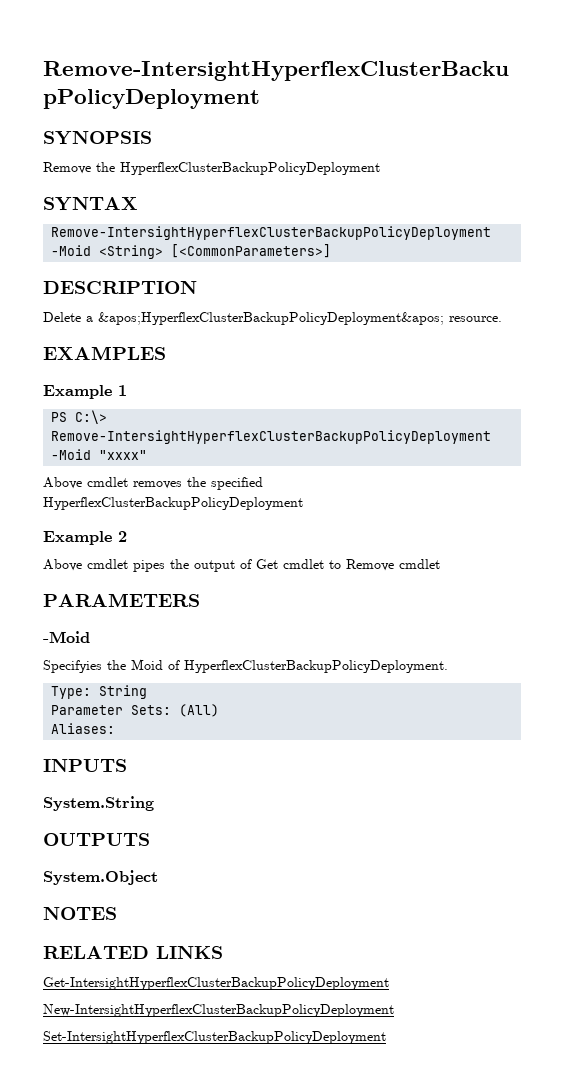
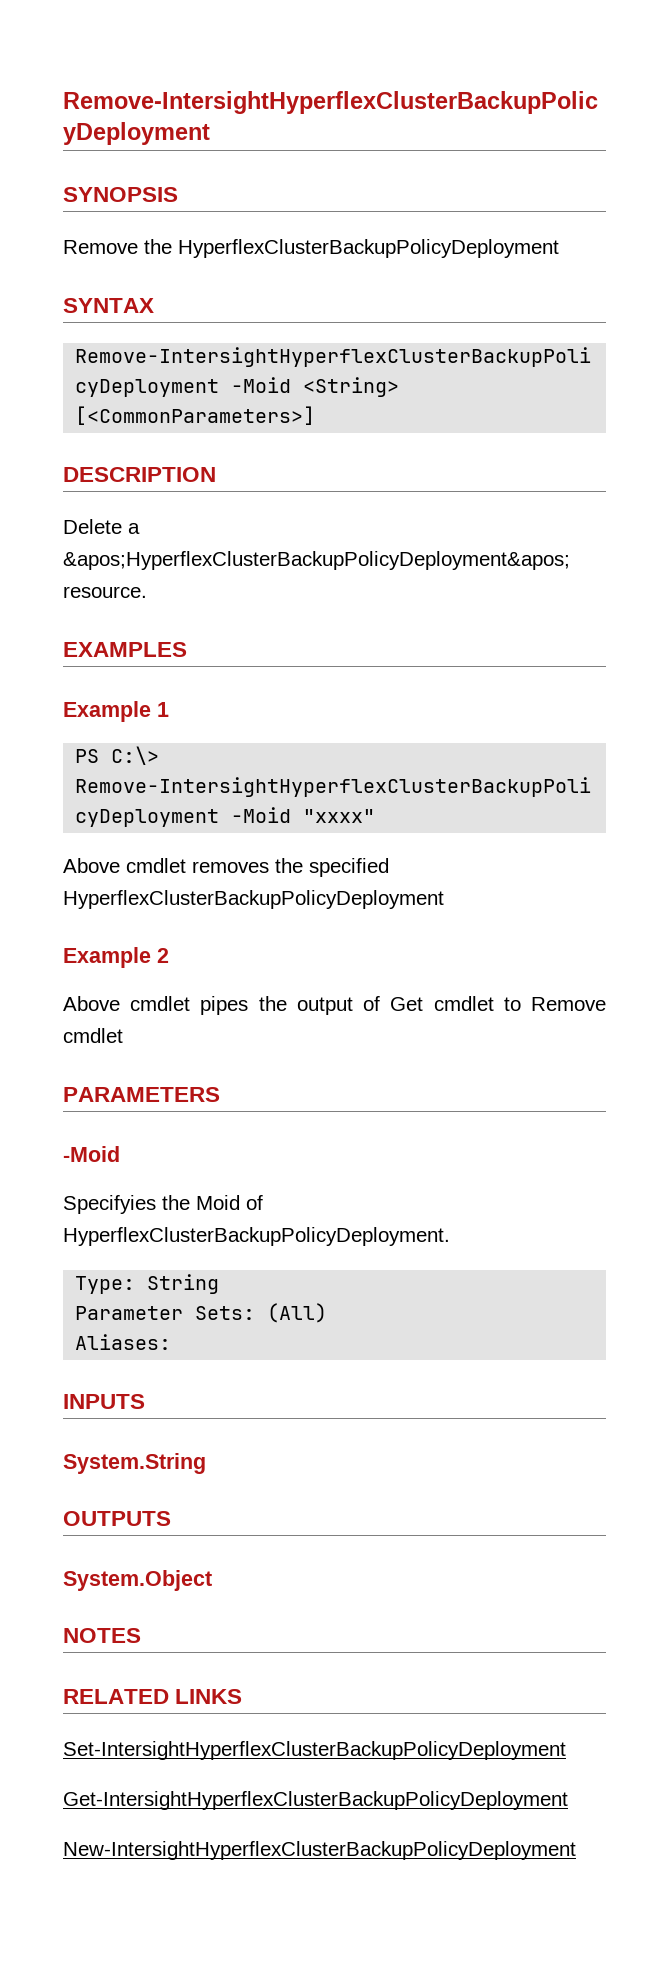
+ Set-IntersightHyperflexClusterBackupPolicyDeployment
- Set-IntersightHyperflexClusterBackupPolicyDeployment

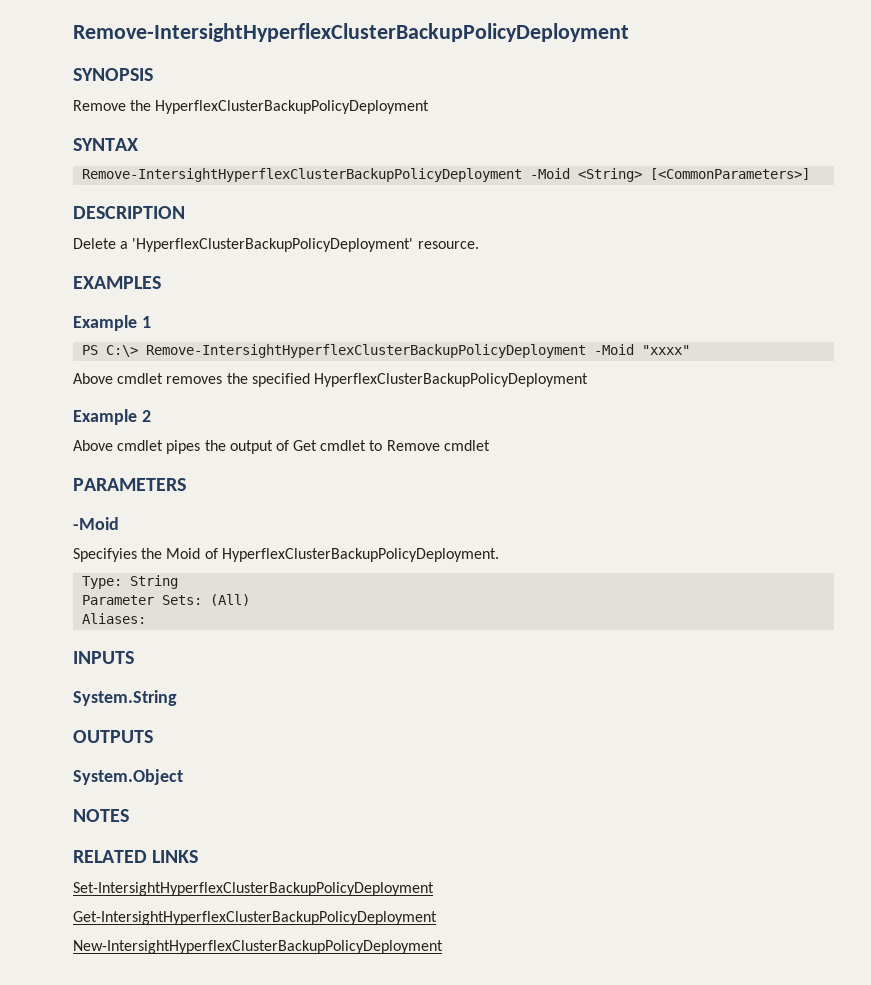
- Delete a &apos;HyperflexClusterBackupPolicyDeployment&apos; resource.
+ Delete a 'HyperflexClusterBackupPolicyDeployment' resource.

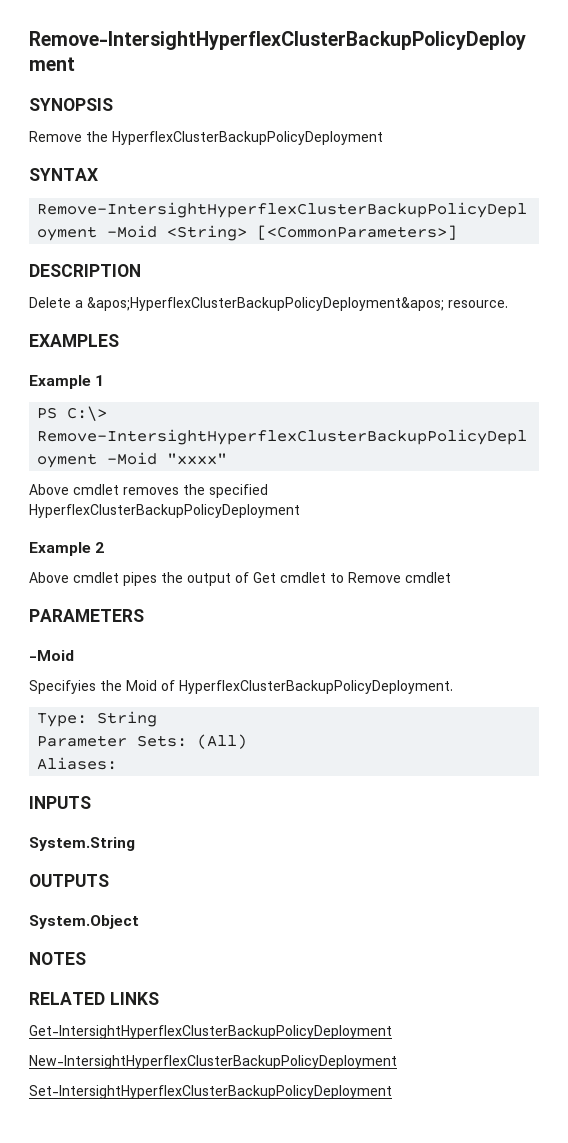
- Delete a 'HyperflexClusterBackupPolicyDeployment' resource.
+ Delete a &apos;HyperflexClusterBackupPolicyDeployment&apos; resource.
- Set-IntersightHyperflexClusterBackupPolicyDeployment
+ Set-IntersightHyperflexClusterBackupPolicyDeployment

